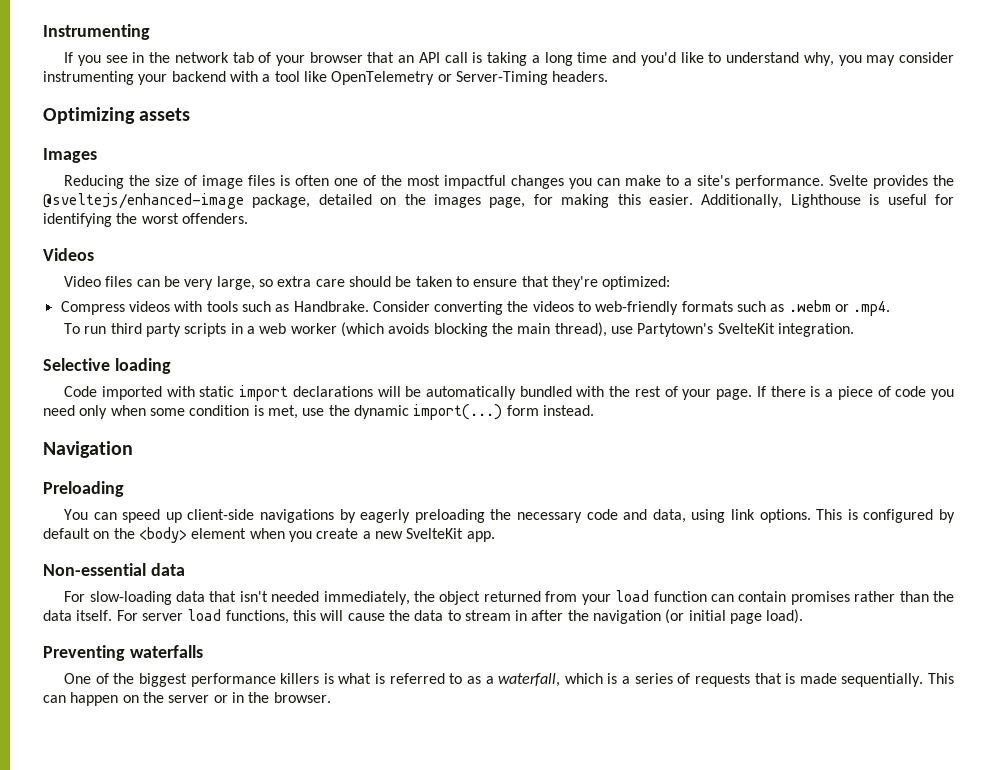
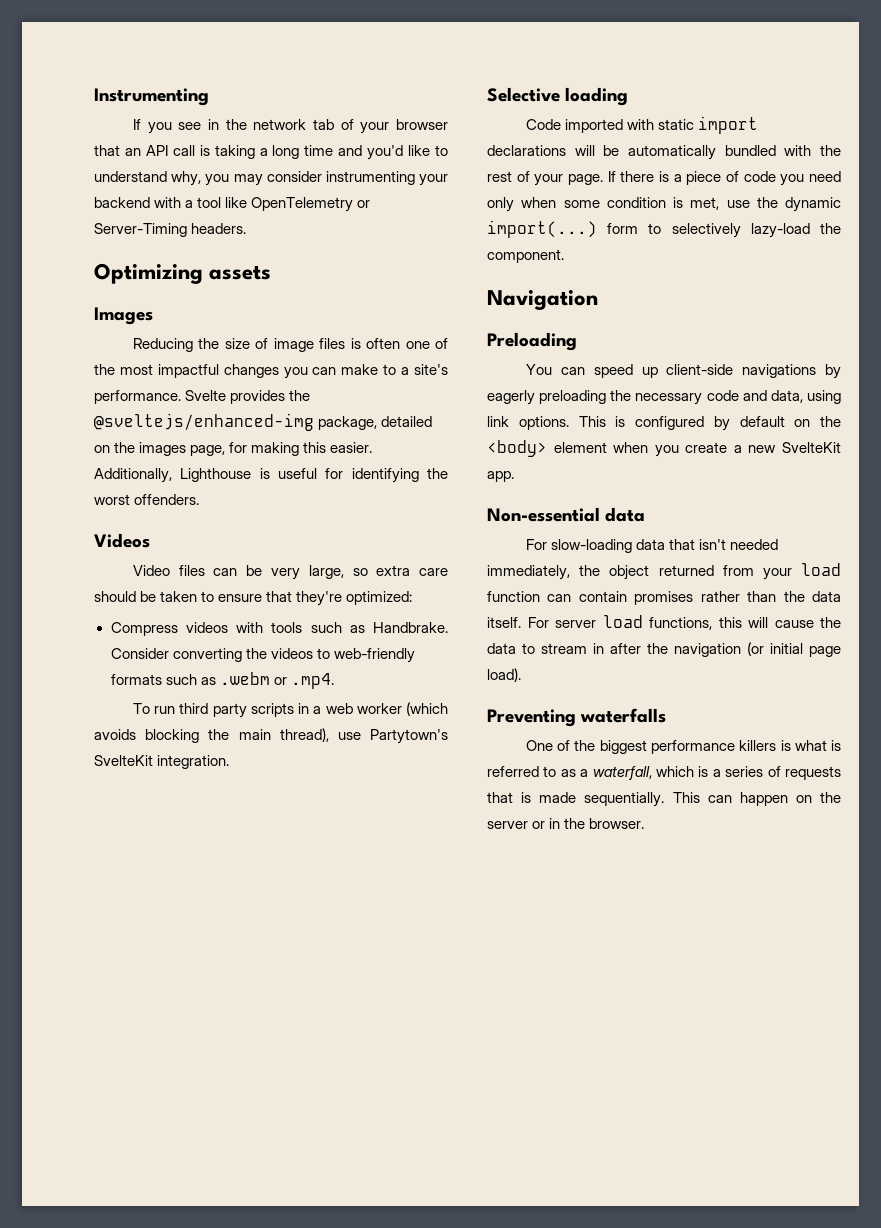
- Svelte provides the @sveltejs/enhanced-image package, detailed on the images page, for making this easier.
+ Svelte provides the @sveltejs/enhanced-img package, detailed on the images page, for making this easier.
- If there is a piece of code you need only when some condition is met, use the dynamic import(...) form instead.
+ If there is a piece of code you need only when some condition is met, use the dynamic import(...) form to selectively lazy-load the component.

